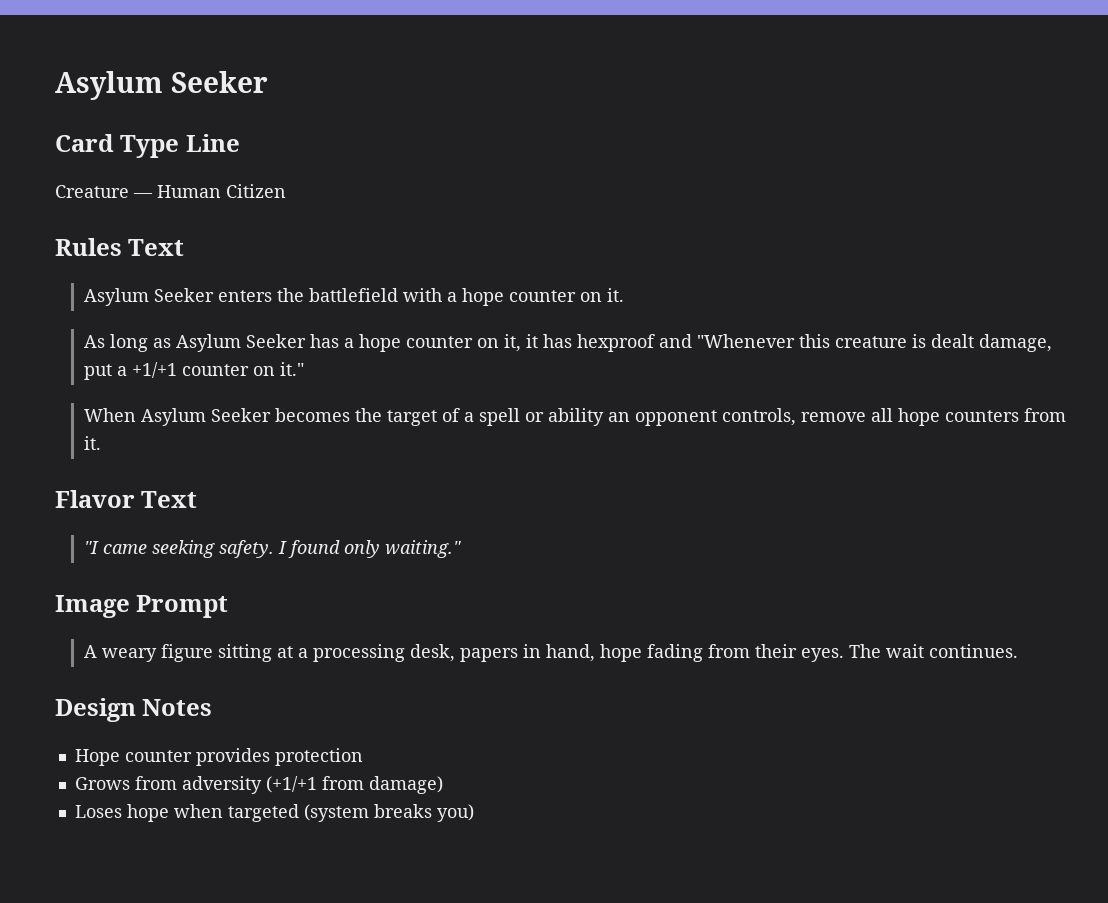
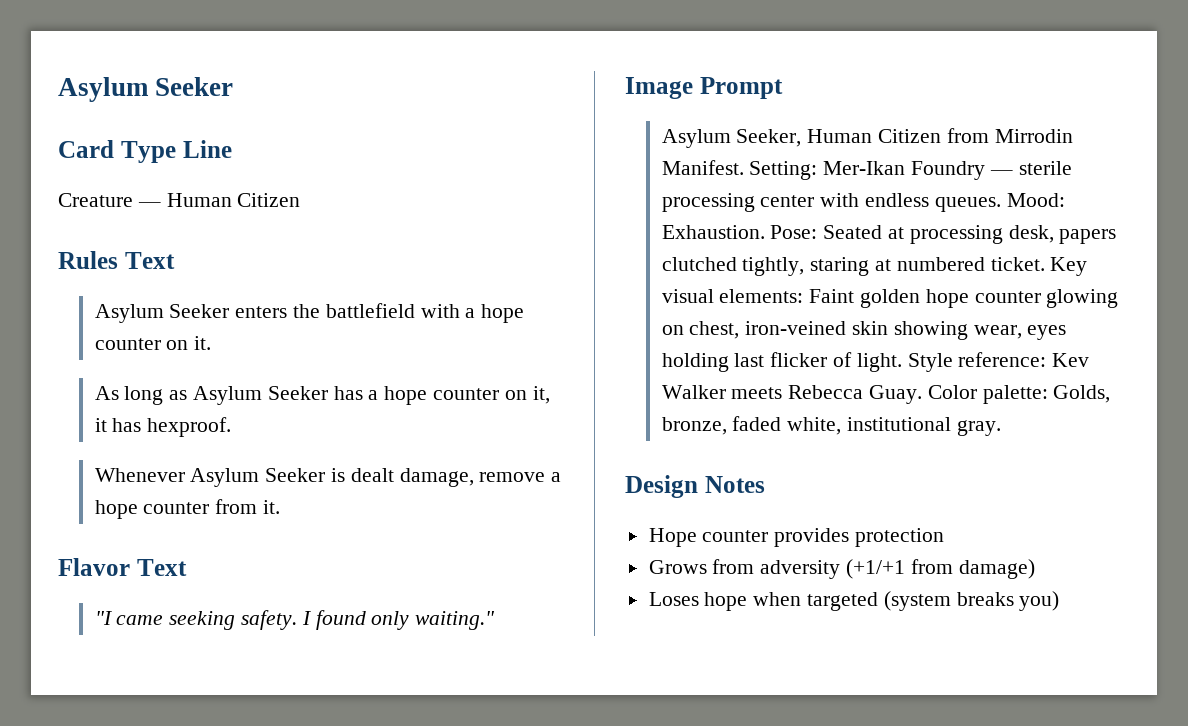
- As long as Asylum Seeker has a hope counter on it, it has hexproof and "Whenever this creature is dealt damage, put a +1/+1 counter on it."
- When Asylum Seeker becomes the target of a spell or ability an opponent controls, remove all hope counters from it.
+ As long as Asylum Seeker has a hope counter on it, it has hexproof.
+ Whenever Asylum Seeker is dealt damage, remove a hope counter from it.
- A weary figure sitting at a processing desk, papers in hand, hope fading from their eyes. The wait continues.
+ Asylum Seeker, Human Citizen from Mirrodin Manifest. Setting: Mer-Ikan Foundry — sterile processing center with endless queues. Mood: Exhaustion. Pose: Seated at processing desk, papers clutched tightly, staring at numbered ticket. Key visual elements: Faint golden hope counter glowing on chest, iron-veined skin showing wear, eyes holding last flicker of light. Style reference: Kev Walker meets Rebecca Guay. Color palette: Golds, bronze, faded white, institutional gray.

